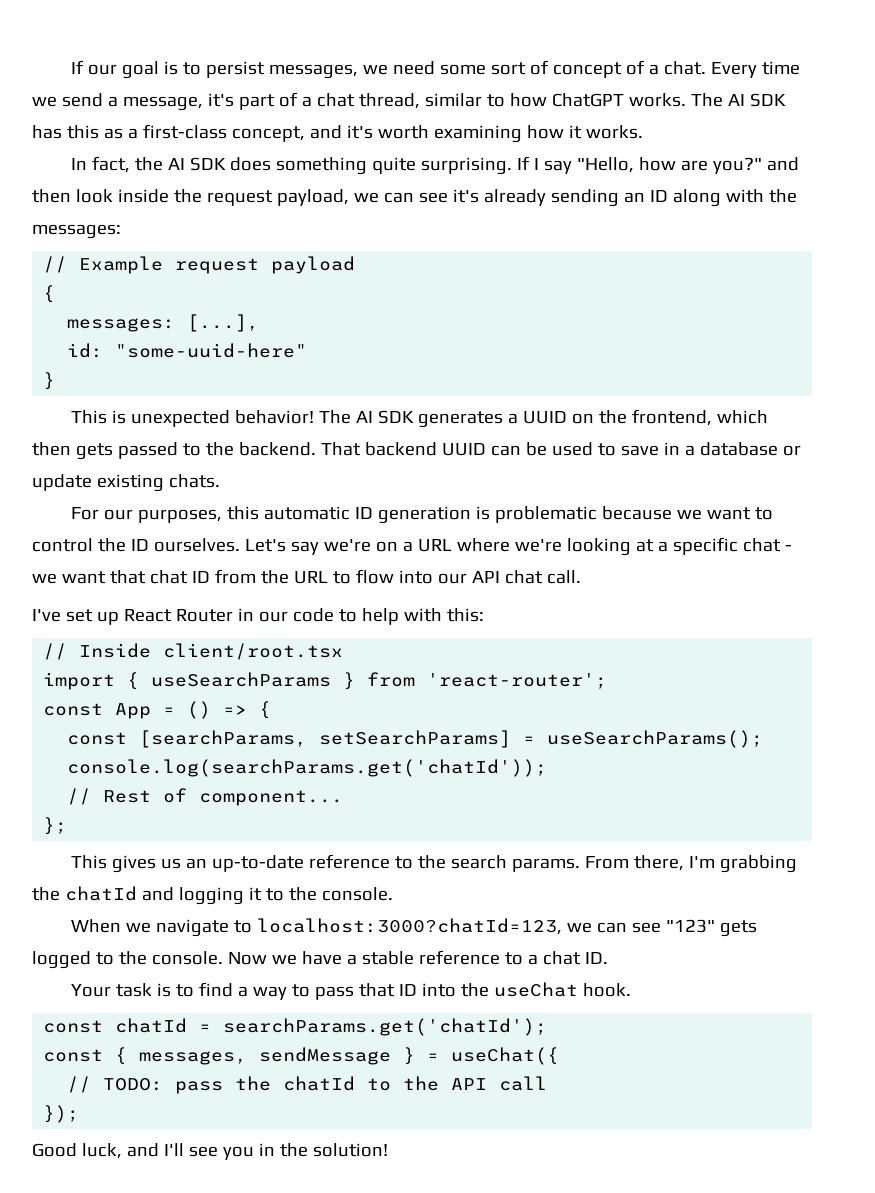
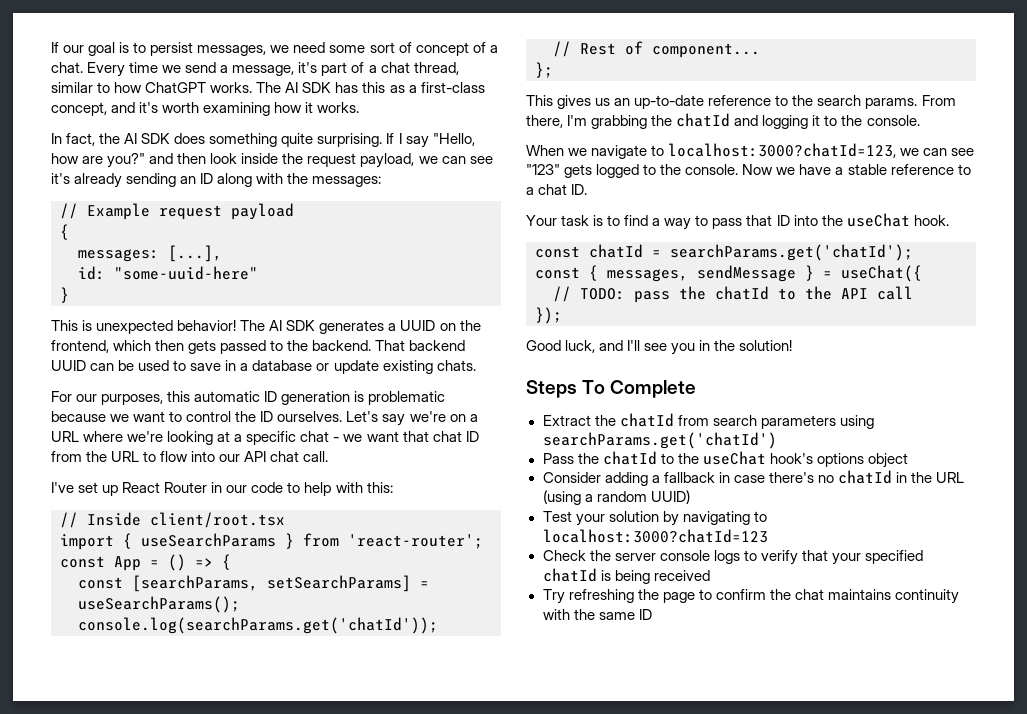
+ Steps To Complete
+ Extract the chatId from search parameters using searchParams.get('chatId')
+ Pass the chatId to the useChat hook's options object
+ Consider adding a fallback in case there's no chatId in the URL (using a random UUID)
+ Test your solution by navigating to localhost:3000?chatId=123
+ Check the server console logs to verify that your specified chatId is being received
+ Try refreshing the page to confirm the chat maintains continuity with the same ID

